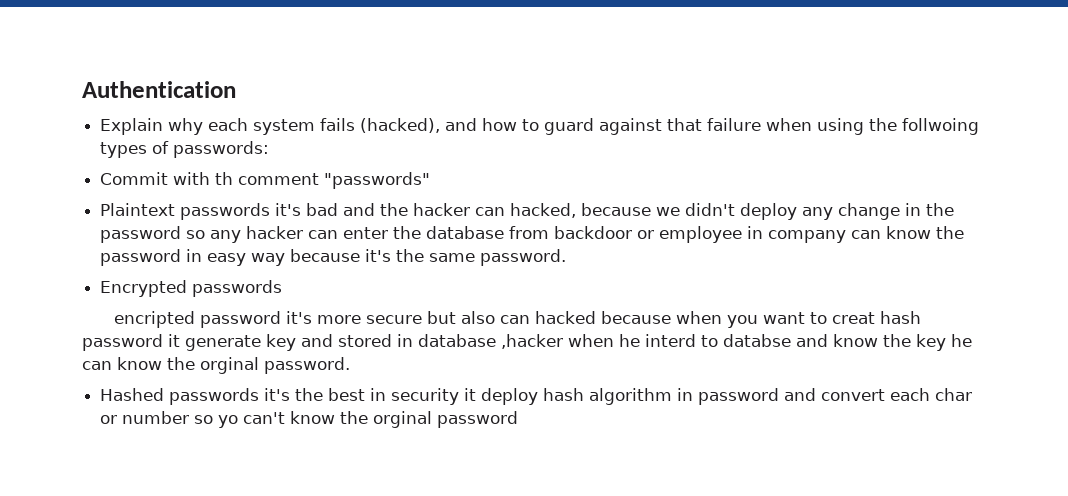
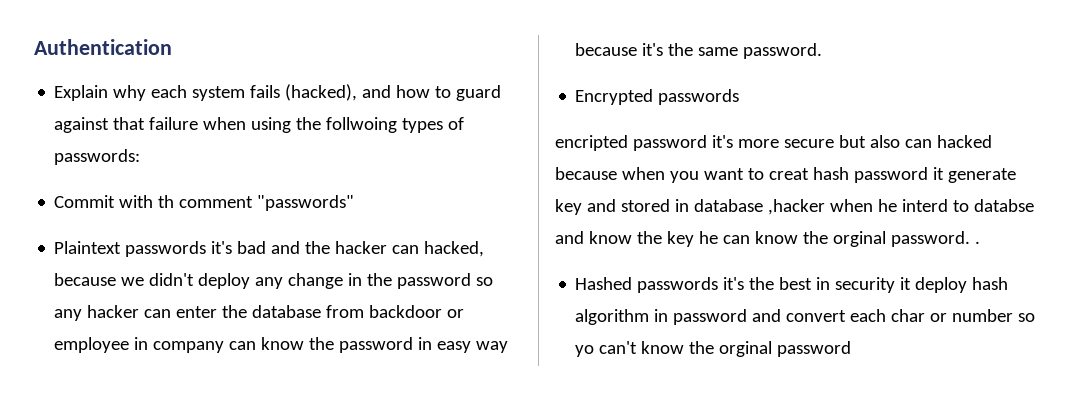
- encripted password it's more secure but also can hacked because when you want to creat hash password it generate key and stored in database ,hacker when he interd to databse and know the key he can know the orginal password.
+ encripted password it's more secure but also can hacked because when you want to creat hash password it generate key and stored in database ,hacker when he interd to databse and know the key he can know the orginal password. .

